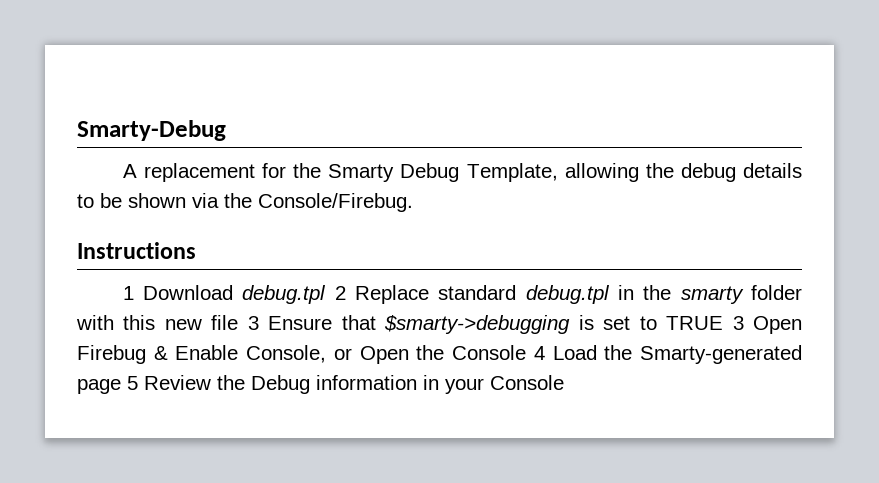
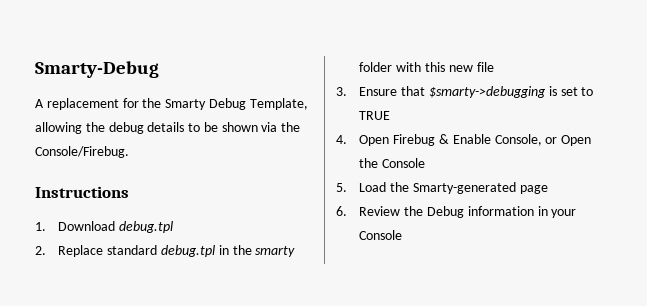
- 1 Download debug.tpl 2 Replace standard debug.tpl in the smarty folder with this new file 3 Ensure that $smarty->debugging is set to TRUE 3 Open Firebug & Enable Console, or Open the Console 4 Load the Smarty-generated page 5 Review the Debug information in your Console
+ 1. Download debug.tpl
+ 2. Replace standard debug.tpl in the smarty folder with this new file
+ 3. Ensure that $smarty->debugging is set to TRUE
+ 4. Open Firebug & Enable Console, or Open the Console
+ 5. Load the Smarty-generated page
+ 6. Review the Debug information in your Console

